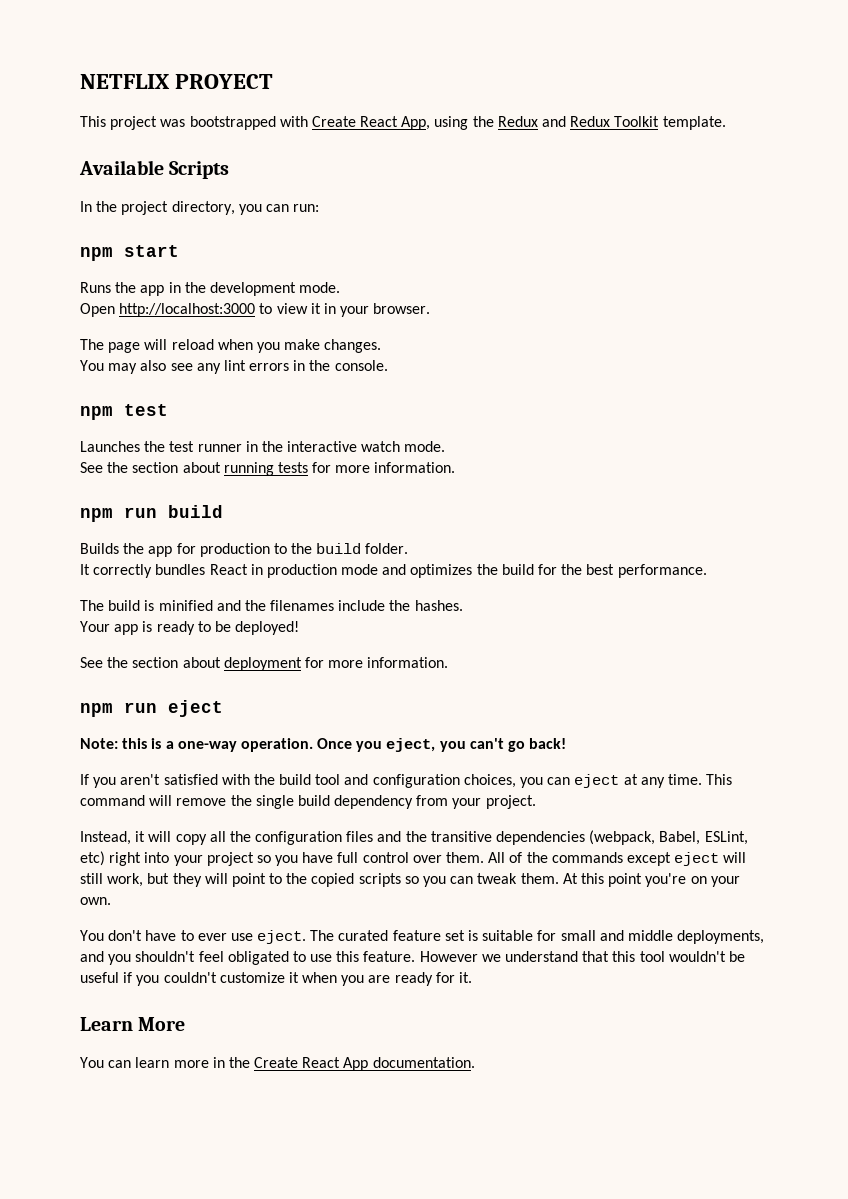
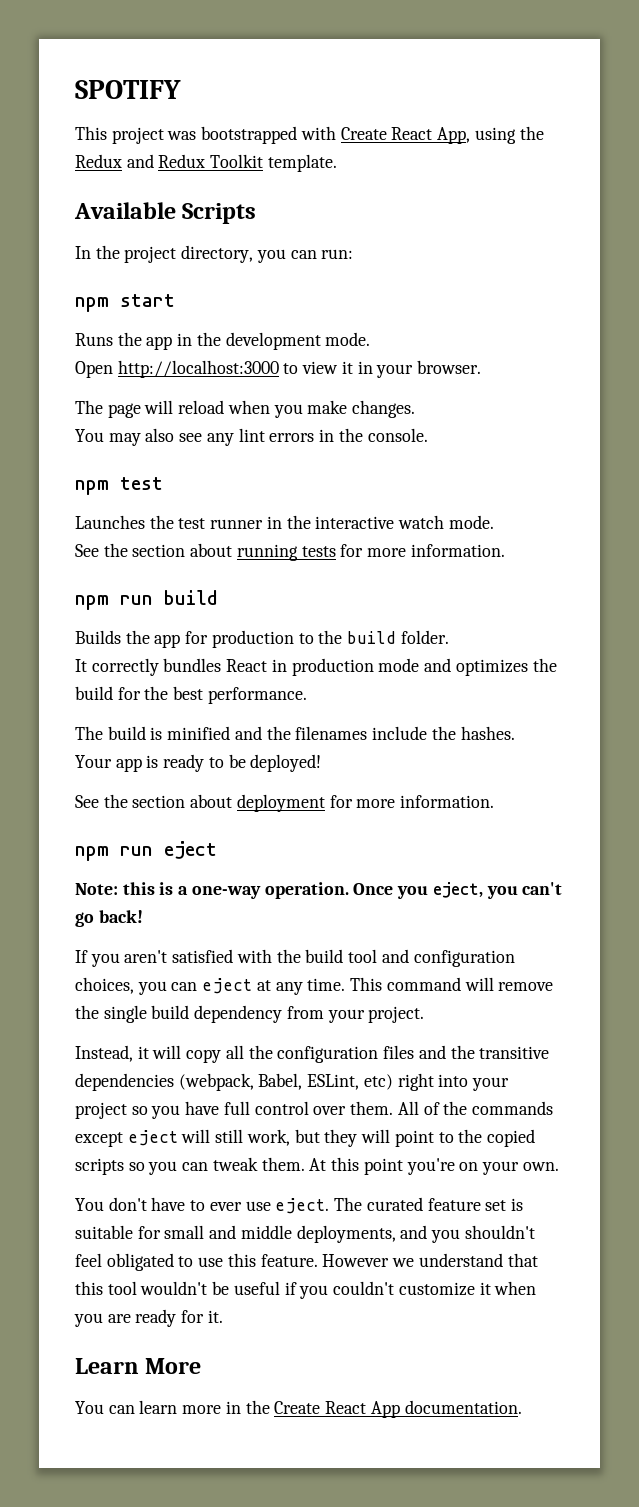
- NETFLIX PROYECT
+ SPOTIFY

